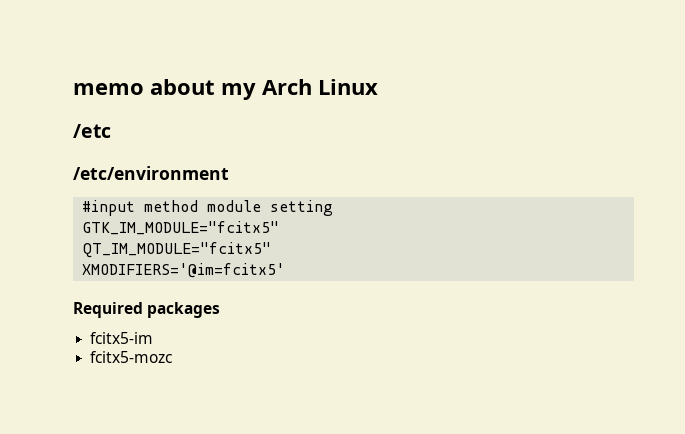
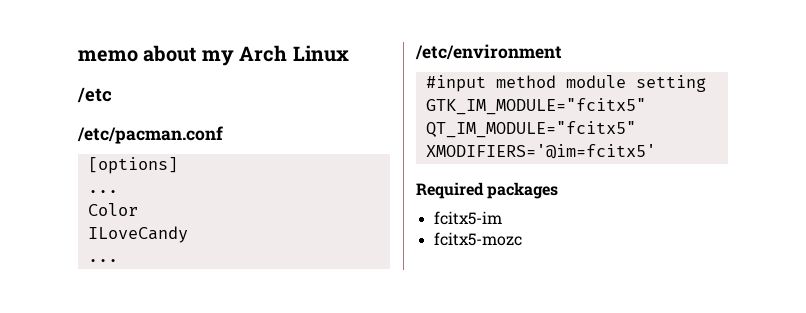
+ /etc/pacman.conf
+ [options]
+ ...
+ Color
+ ILoveCandy
+ ...

